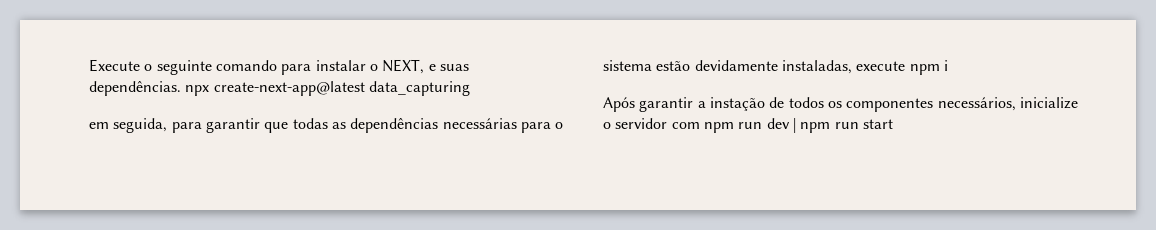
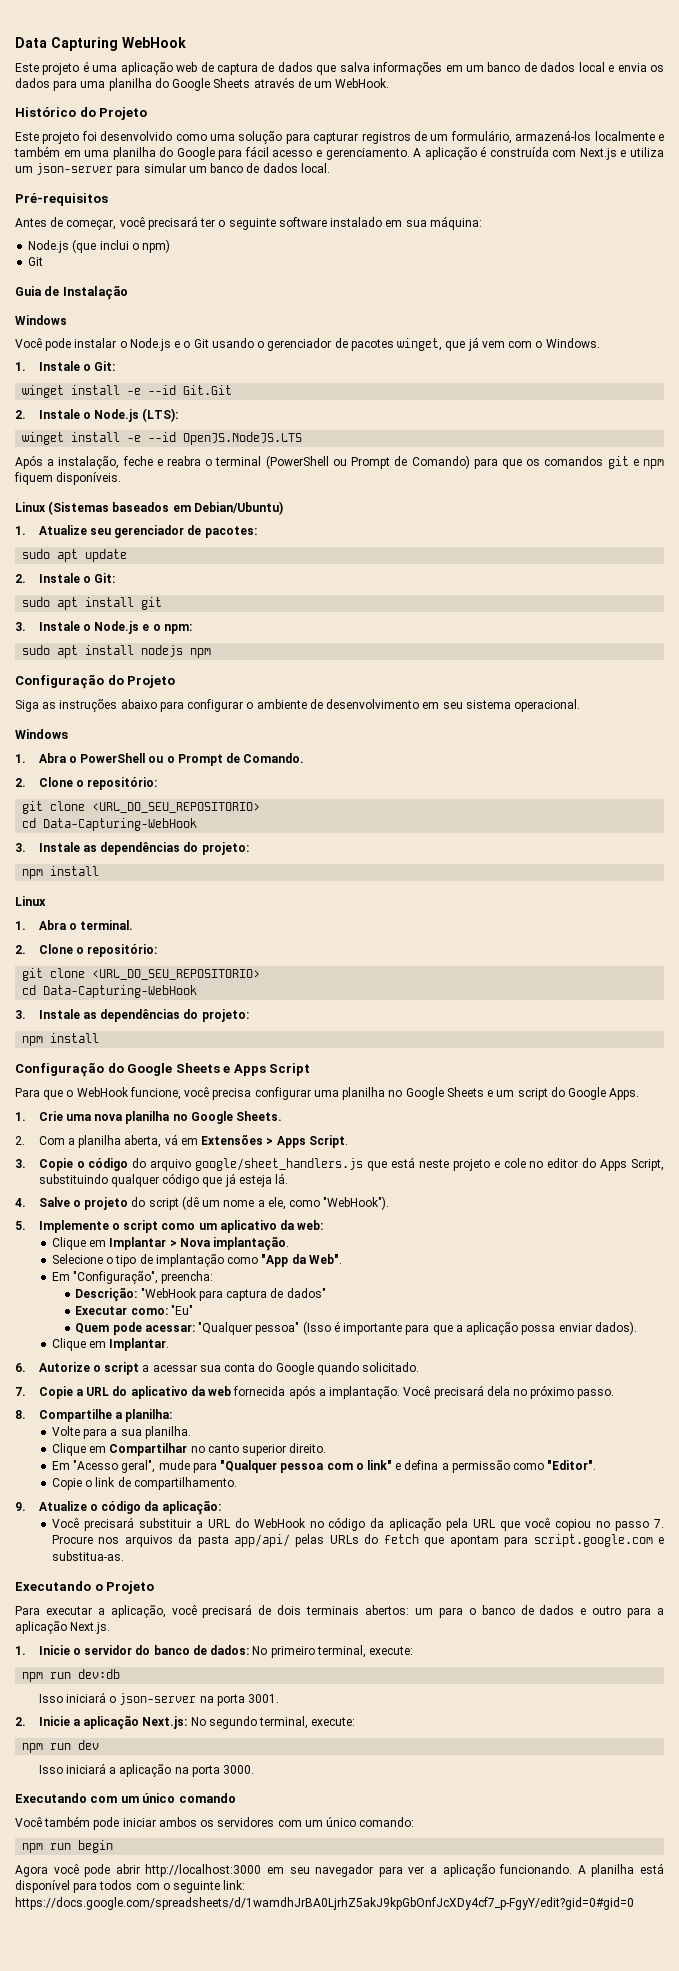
- Execute o seguinte comando para instalar o NEXT, e suas dependências. npx create-next-app@latest data_capturing
- em seguida, para garantir que todas as dependências necessárias para o sistema estão devidamente instaladas, execute npm i
- Após garantir a instação de todos os componentes necessários, inicialize o servidor com npm run dev | npm run start
+ Data Capturing WebHook
+ Este projeto é uma aplicação web de captura de dados que salva informações em um banco de dados local e envia os dados para uma planilha do Google Sheets através de um WebHook.
+ Histórico do Projeto
+ Este projeto foi desenvolvido como uma solução para capturar registros de um formulário, armazená-los localmente e também em uma planilha do Google para fácil acesso e gerenciamento. A aplicação é construída com Next.js e utiliza um json-server para simular um banco de dados local.
+ Pré-requisitos
+ Antes de começar, você precisará ter o seguinte software instalado em sua máquina:
+ Node.js (que inclui o npm)
+ Git
+ Guia de Instalação
+ Windows
+ Você pode instalar o Node.js e o Git usando o gerenciador de pacotes winget, que já vem com o Windows.
+ 1. Instale o Git:
+ winget install -e --id Git.Git
+ 2. Instale o Node.js (LTS):
+ winget install -e --id OpenJS.NodeJS.LTS
+ Após a instalação, feche e reabra o terminal (PowerShell ou Prompt de Comando) para que os comandos git e npm fiquem disponíveis.
+ Linux (Sistemas baseados em Debian/Ubuntu)
+ 1. Atualize seu gerenciador de pacotes:
+ sudo apt update
+ 2. Instale o Git:
+ sudo apt install git
+ 3. Instale o Node.js e o npm:
+ sudo apt install nodejs npm
+ Configuração do Projeto
+ Siga as instruções abaixo para configurar o ambiente de desenvolvimento em seu sistema operacional.
+ Windows
+ 1. Abra o PowerShell ou o Prompt de Comando.
+ 2. Clone o repositório:
+ git clone <URL_DO_SEU_REPOSITORIO>
+ cd Data-Capturing-WebHook
+ 3. Instale as dependências do projeto:
+ npm install
+ Linux
+ 1. Abra o terminal.
+ 2. Clone o repositório:
+ git clone <URL_DO_SEU_REPOSITORIO>
+ cd Data-Capturing-WebHook
+ 3. Instale as dependências do projeto:
+ npm install
+ Configuração do Google Sheets e Apps Script
+ Para que o WebHook funcione, você precisa configurar uma planilha no Google Sheets e um script do Google Apps.
+ 1. Crie uma nova planilha no Google Sheets.
+ 2. Com a planilha aberta, vá em Extensões > Apps Script.
+ 3. Copie o código do arquivo google/sheet_handlers.js que está neste projeto e cole no editor do Apps Script, substituindo qualquer código que já esteja lá.
+ 4. Salve o projeto do script (dê um nome a ele, como "WebHook").
+ 5. Implemente o script como um aplicativo da web:
+ Clique em Implantar > Nova implantação.
+ Selecione o tipo de implantação como "App da Web".
+ Em "Configuração", preencha:
+ Descrição: "WebHook para captura de dados"
+ Executar como: "Eu"
+ Quem pode acessar: "Qualquer pessoa" (Isso é importante para que a aplicação possa enviar dados).
+ Clique em Implantar.
+ 6. Autorize o script a acessar sua conta do Google quando solicitado.
+ 7. Copie a URL do aplicativo da web fornecida após a implantação. Você precisará dela no próximo passo.
+ 8. Compartilhe a planilha:
+ Volte para a sua planilha.
+ Clique em Compartilhar no canto superior direito.
+ Em "Acesso geral", mude para "Qualquer pessoa com o link" e defina a permissão como "Editor".
+ Copie o link de compartilhamento.
+ 9. Atualize o código da aplicação:
+ Você precisará substituir a URL do WebHook no código da aplicação pela URL que você copiou no passo 7. Procure nos arquivos da pasta app/api/ pelas URLs do fetch que apontam para script.google.com e substitua-as.
+ Executando o Projeto
+ Para executar a aplicação, você precisará de dois terminais abertos: um para o banco de dados e outro para a aplicação Next.js.
+ 1. Inicie o servidor do banco de dados: No primeiro terminal, execute:
+ npm run dev:db
+ Isso iniciará o json-server na porta 3001.
+ 2. Inicie a aplicação Next.js: No segundo terminal, execute:
+ npm run dev
+ Isso iniciará a aplicação na porta 3000.
+ Executando com um único comando
+ Você também pode iniciar ambos os servidores com um único comando:
+ npm run begin
+ Agora você pode abrir http://localhost:3000 em seu navegador para ver a aplicação funcionando. A planilha está disponível para todos com o seguinte link: https://docs.google.com/spreadsheets/d/1wamdhJrBA0LjrhZ5akJ9kpGbOnfJcXDy4cf7_p-FgyY/edit?gid=0#gid=0

